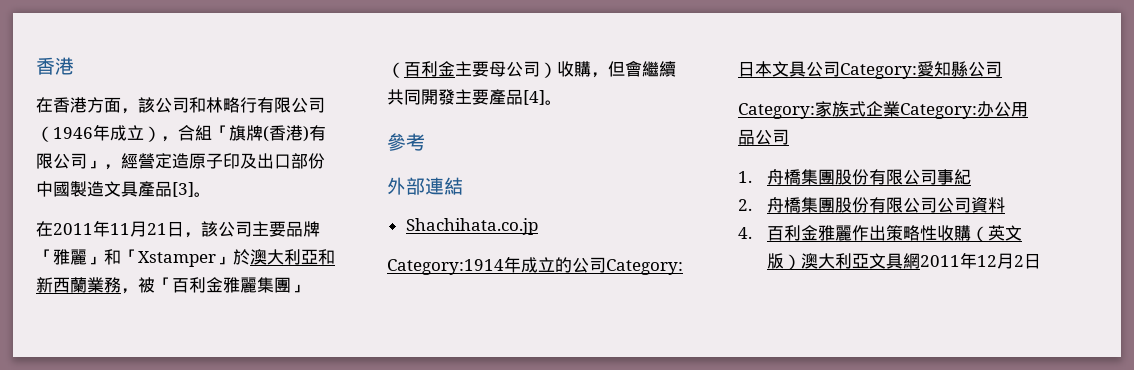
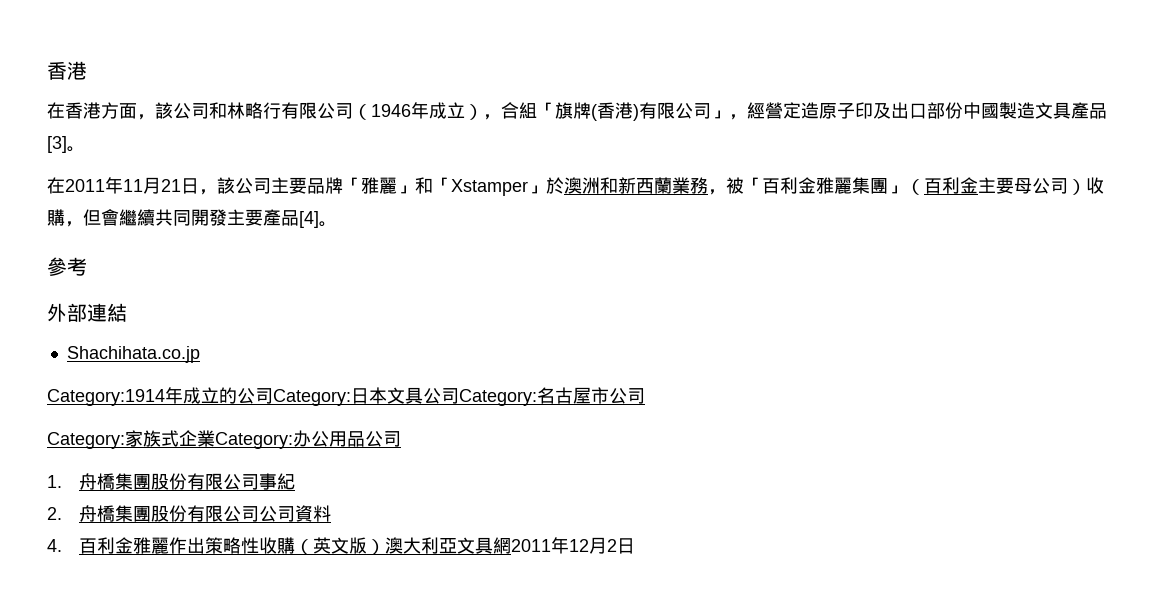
- 在2011年11月21日，該公司主要品牌「雅麗」和「Xstamper」於澳大利亞和新西蘭業務，被「百利金雅麗集團」（百利金主要母公司）收購，但會繼續共同開發主要產品[4]。
+ 在2011年11月21日，該公司主要品牌「雅麗」和「Xstamper」於澳洲和新西蘭業務，被「百利金雅麗集團」（百利金主要母公司）收購，但會繼續共同開發主要產品[4]。
- Category:1914年成立的公司Category:日本文具公司Category:愛知縣公司
+ Category:1914年成立的公司Category:日本文具公司Category:名古屋市公司

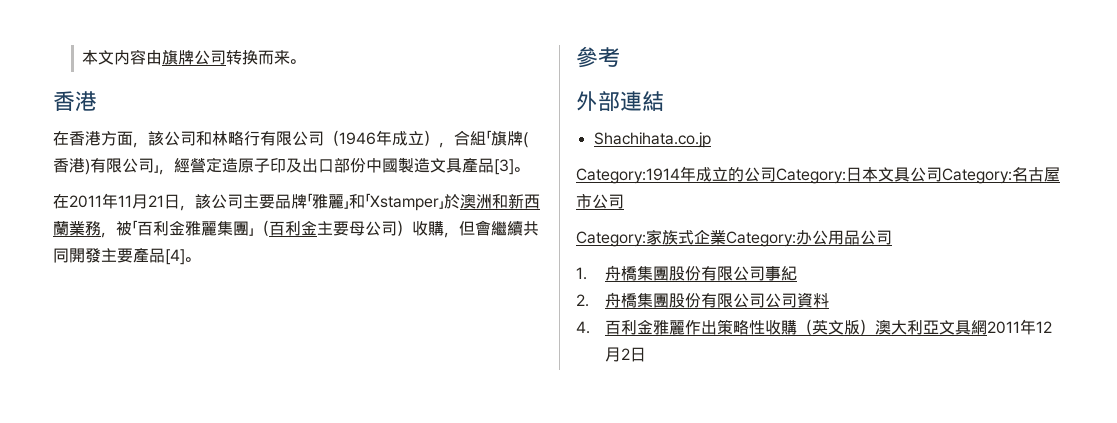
+ 本文内容由旗牌公司转换而来。

